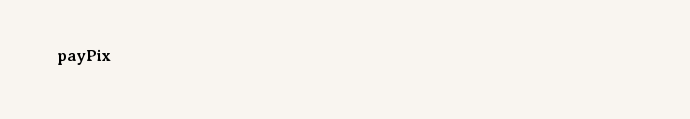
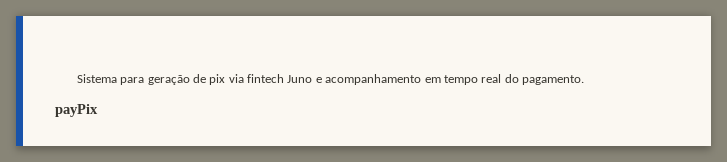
+ Sistema para geração de pix via fintech Juno e acompanhamento em tempo real do pagamento.

